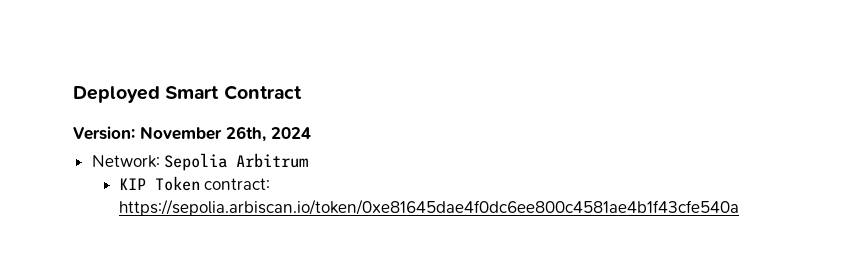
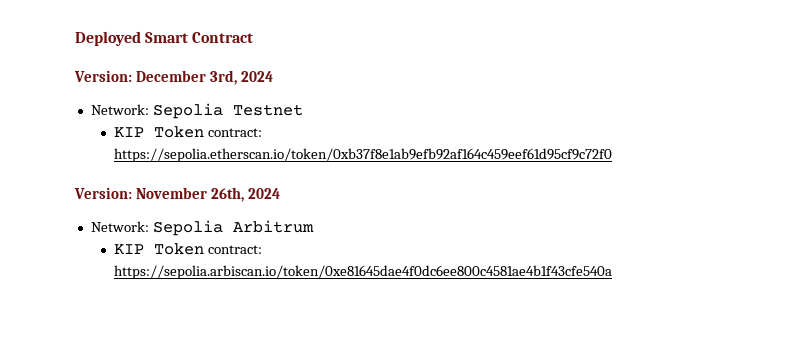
+ Version: December 3rd, 2024
+ Network: Sepolia Testnet
+ KIP Token contract: https://sepolia.etherscan.io/token/0xb37f8e1ab9efb92af164c459eef61d95cf9c72f0

